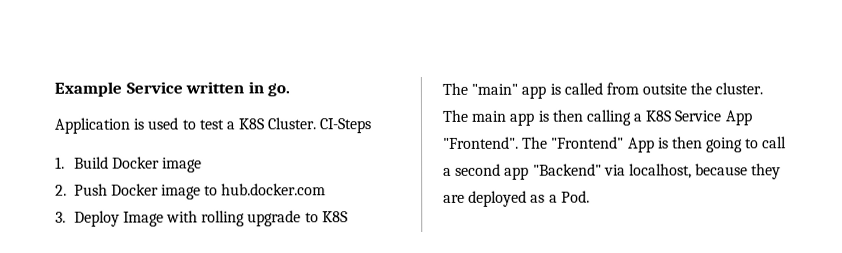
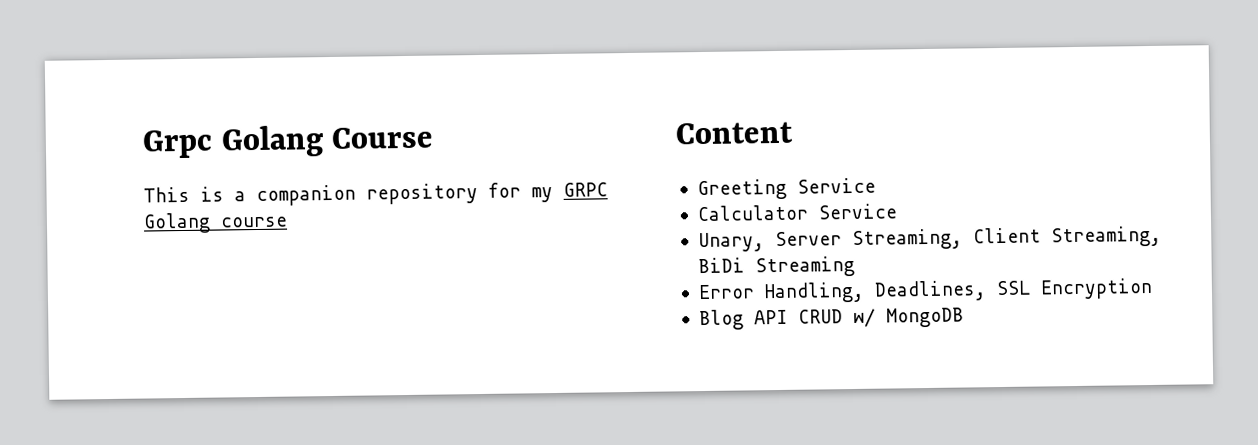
- Example Service written in go.
- Application is used to test a K8S Cluster. CI-Steps
- 1. Build Docker image
- 2. Push Docker image to hub.docker.com
- 3. Deploy Image with rolling upgrade to K8S
- The "main" app is called from outsite the cluster. The main app is then calling a K8S Service App "Frontend". The "Frontend" App is then going to call a second app "Backend" via localhost, because they are deployed as a Pod.
+ Grpc Golang Course
+ This is a companion repository for my GRPC Golang course
+ Content
+ Greeting Service
+ Calculator Service
+ Unary, Server Streaming, Client Streaming, BiDi Streaming
+ Error Handling, Deadlines, SSL Encryption
+ Blog API CRUD w/ MongoDB

